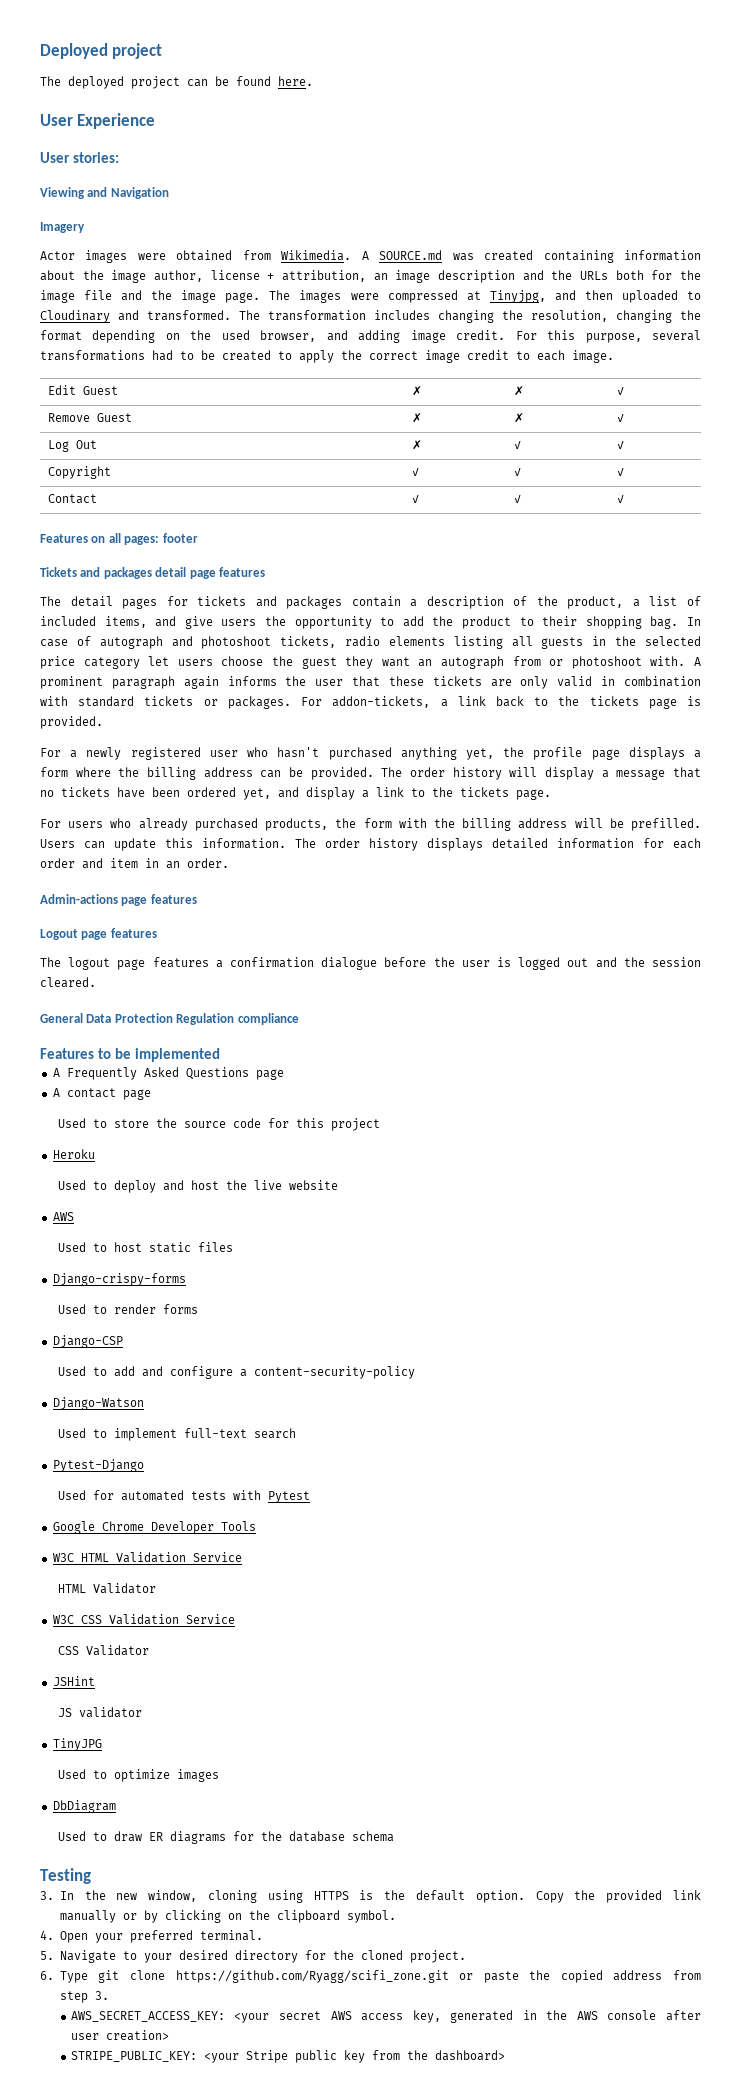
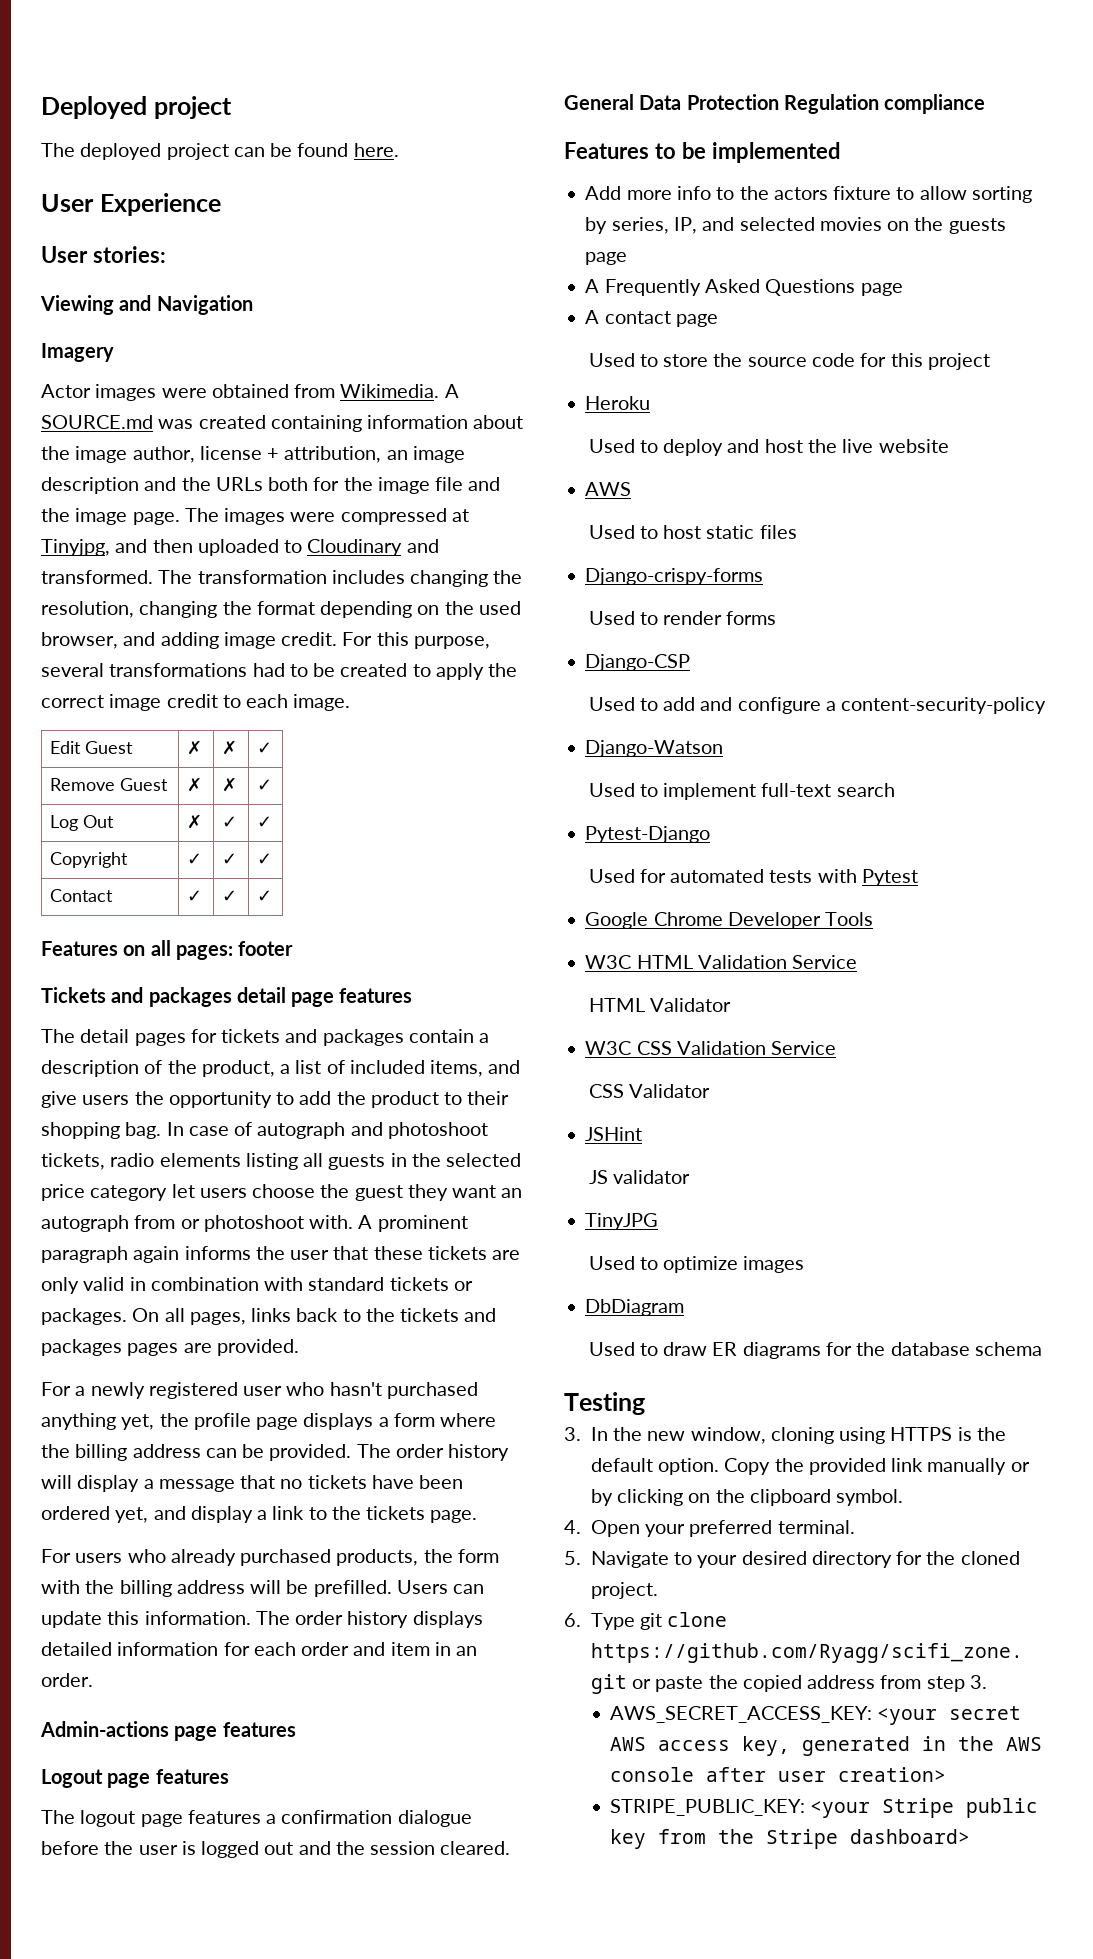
- For addon-tickets, a link back to the tickets page is provided.
+ On all pages, links back to the tickets and packages pages are provided.
+ Add more info to the actors fixture to allow sorting by series, IP, and selected movies on the guests page
- STRIPE_PUBLIC_KEY: <your Stripe public key from the dashboard>
+ STRIPE_PUBLIC_KEY: <your Stripe public key from the Stripe dashboard>

